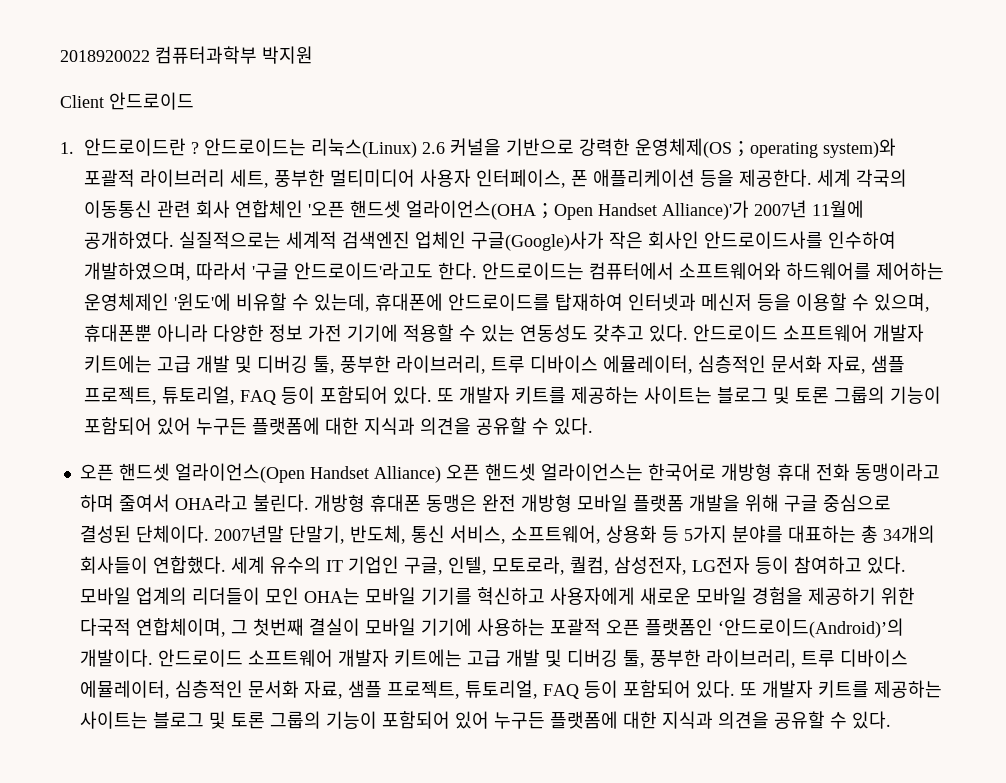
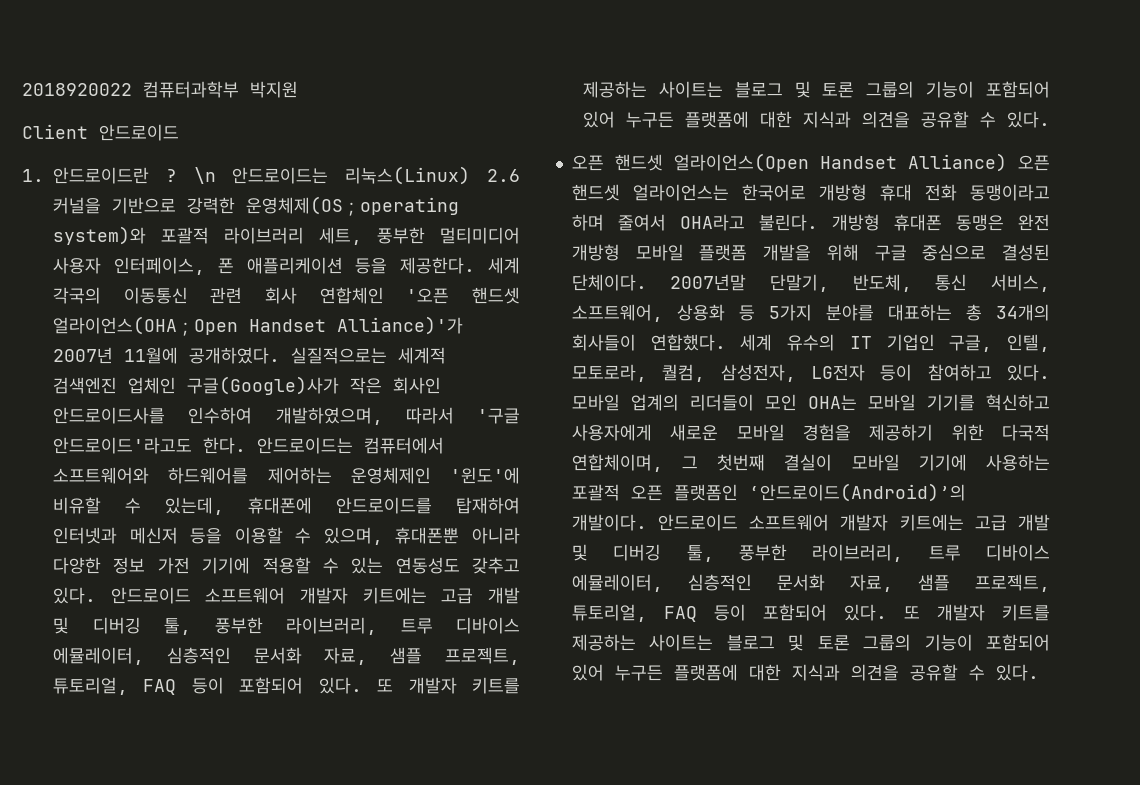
- 안드로이드는 리눅스(Linux) 2.6 커널을 기반으로 강력한 운영체제(OS；operating system)와 포괄적 라이브러리 세트, 풍부한 멀티미디어 사용자 인터페이스, 폰 애플리케이션 등을 제공한다.
+ \n 안드로이드는 리눅스(Linux) 2.6 커널을 기반으로 강력한 운영체제(OS；operating system)와 포괄적 라이브러리 세트, 풍부한 멀티미디어 사용자 인터페이스, 폰 애플리케이션 등을 제공한다.

